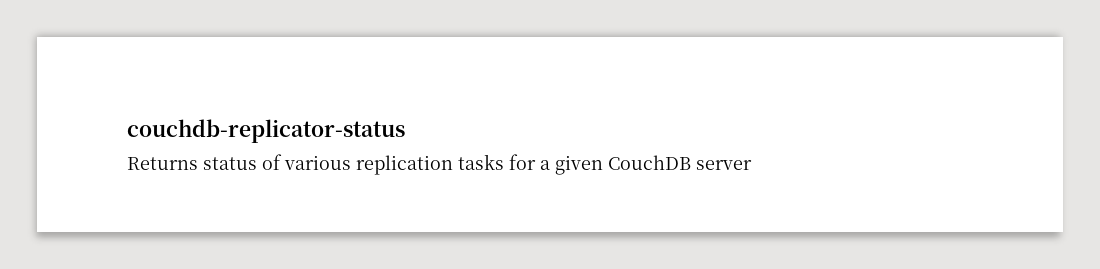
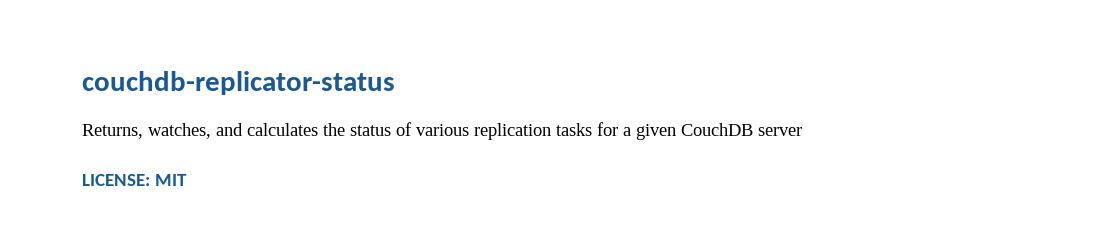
- Returns status of various replication tasks for a given CouchDB server
+ Returns, watches, and calculates the status of various replication tasks for a given CouchDB server
+ LICENSE: MIT

